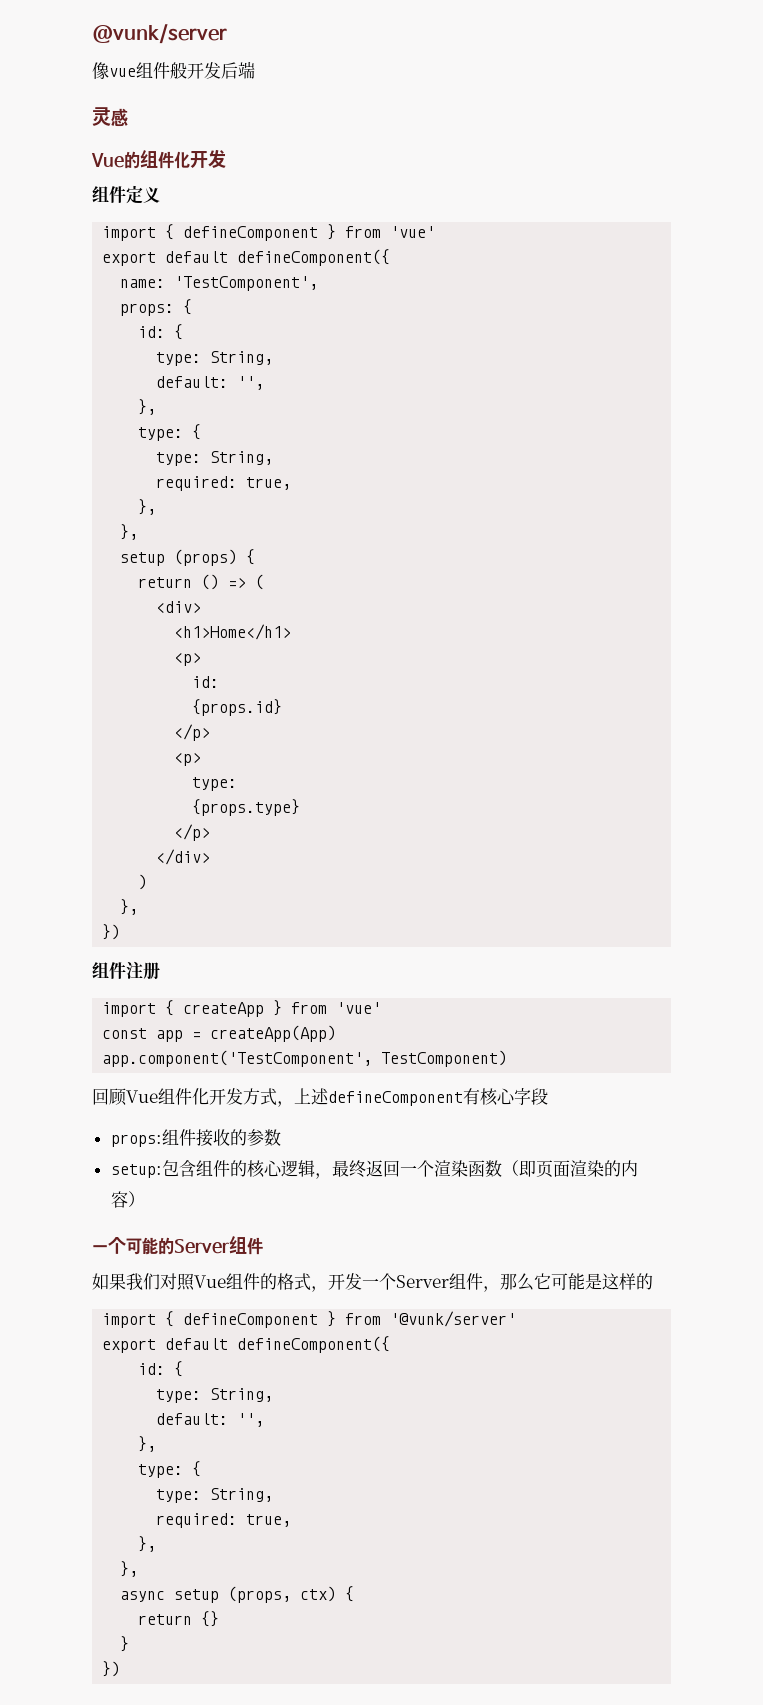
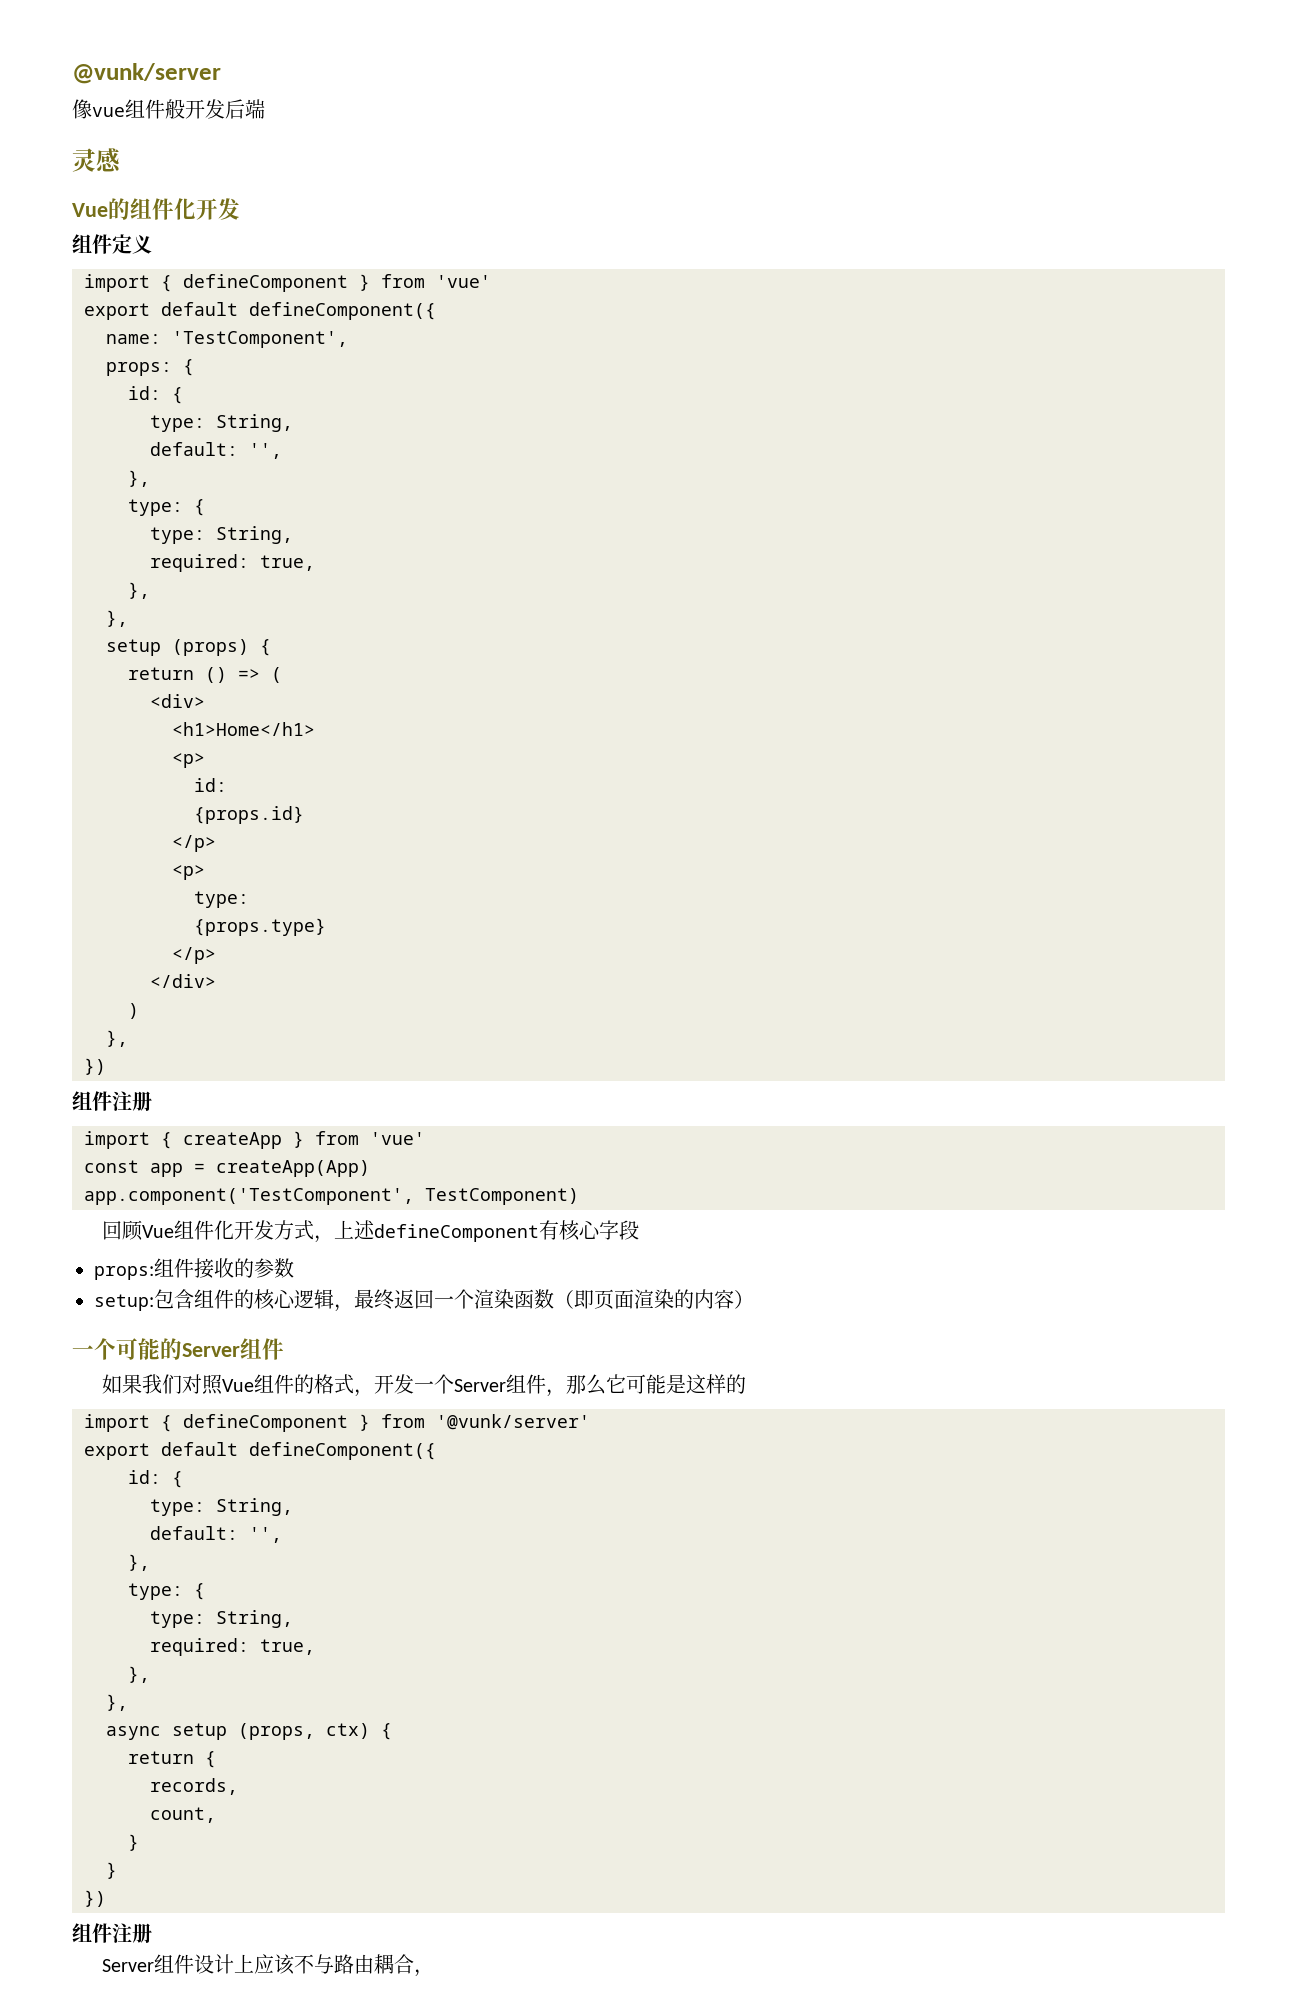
- return {}
+ return {
+ records,
+ count,
+ }
  }
  })
+ 组件注册
+ Server组件设计上应该不与路由耦合，

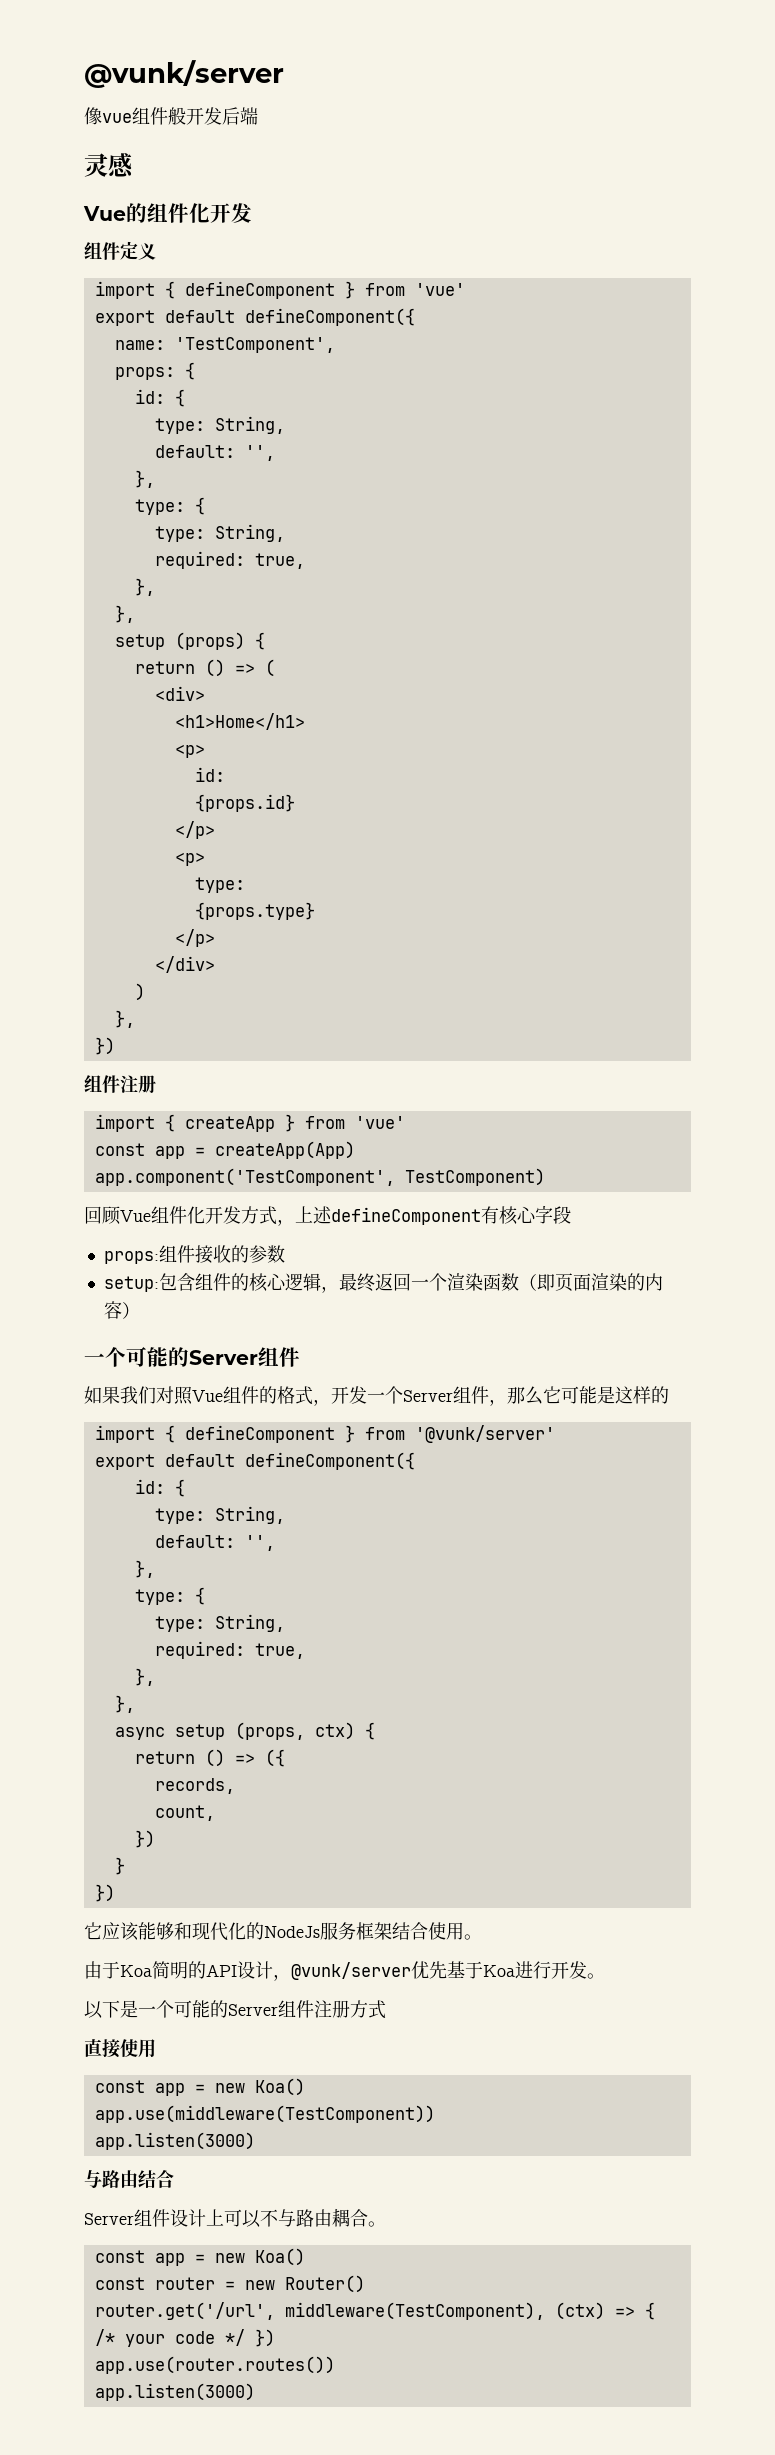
- return {
+ return () => ({
  count,
- }
+ })
  }
  })
- 组件注册
+ 它应该能够和现代化的NodeJs服务框架结合使用。
+ 由于Koa简明的API设计，@vunk/server优先基于Koa进行开发。
+ 以下是一个可能的Server组件注册方式
+ 直接使用
+ const app = new Koa()
+ app.use(middleware(TestComponent))
+ app.listen(3000)
+ 与路由结合
- Server组件设计上应该不与路由耦合，
+ Server组件设计上可以不与路由耦合。
+ const app = new Koa()
+ const router = new Router()
+ router.get('/url', middleware(TestComponent), (ctx) => { /* your code */ })
+ app.use(router.routes())
+ app.listen(3000)

